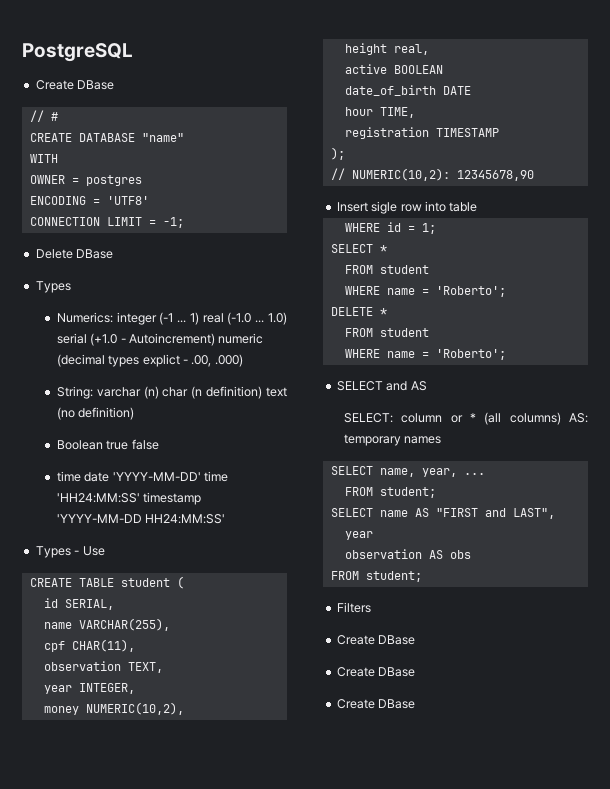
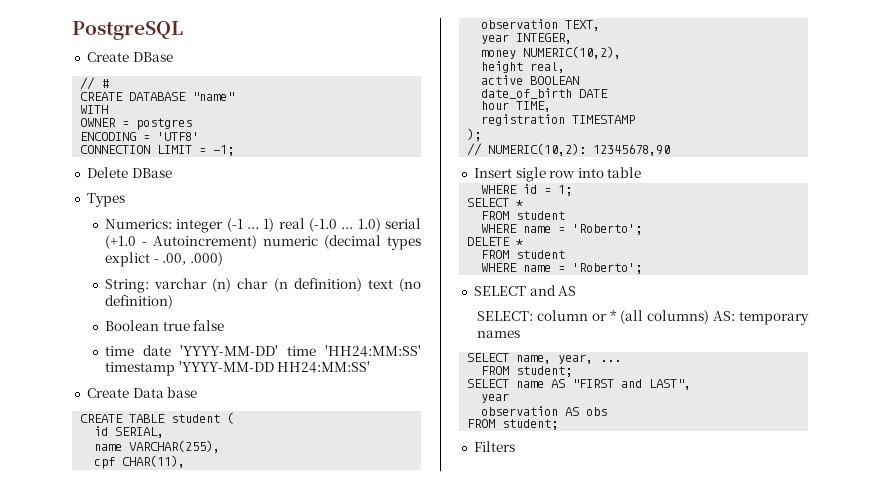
- Types - Use
+ Create Data base
  Filters
- Create DBase
- Create DBase
- Create DBase

